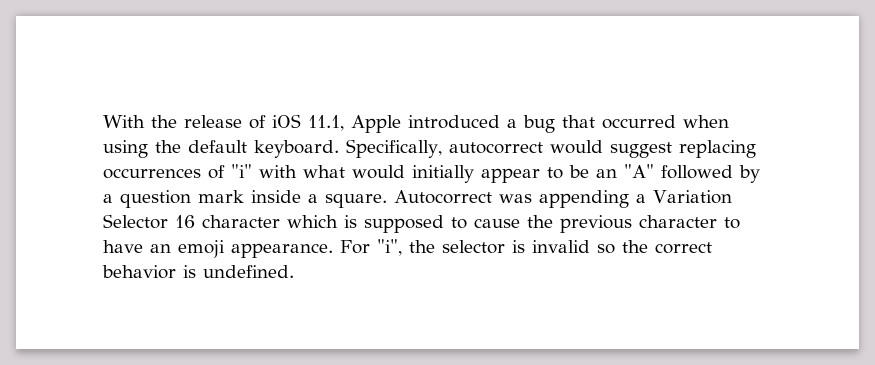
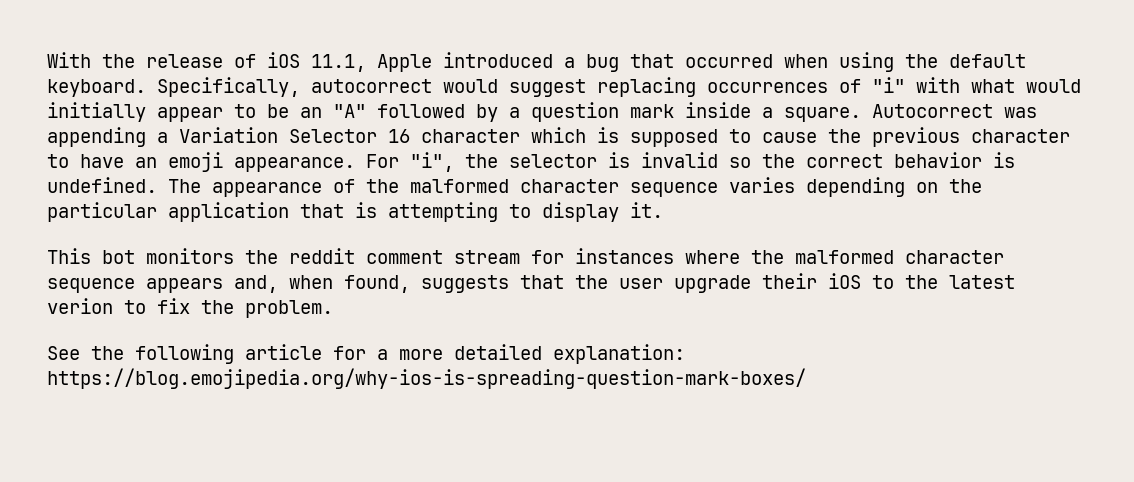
+ The appearance of the malformed character sequence varies depending on the particular application that is attempting to display it.
+ This bot monitors the reddit comment stream for instances where the malformed character sequence appears and, when found, suggests that the user upgrade their iOS to the latest verion to fix the problem.
+ See the following article for a more detailed explanation: https://blog.emojipedia.org/why-ios-is-spreading-question-mark-boxes/

